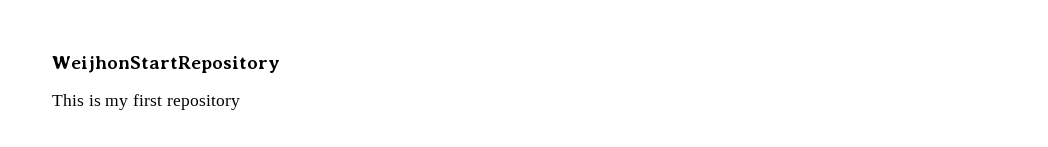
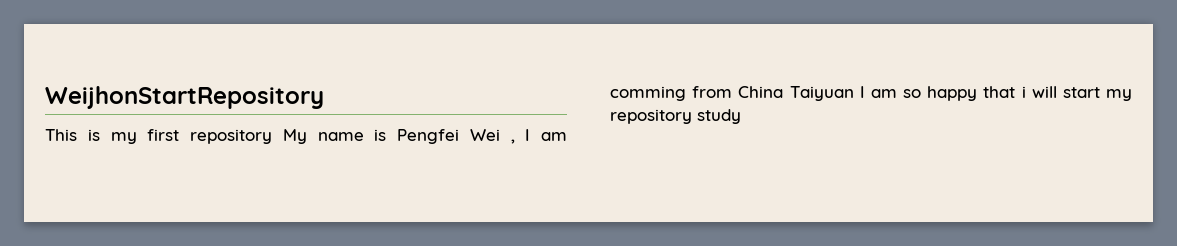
- This is my first repository
+ This is my first repository My name is Pengfei Wei , I am comming from China Taiyuan I am so happy that i will start my repository study

